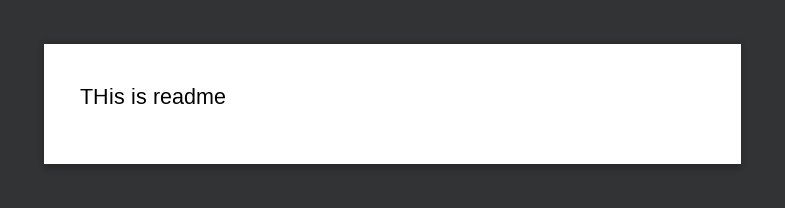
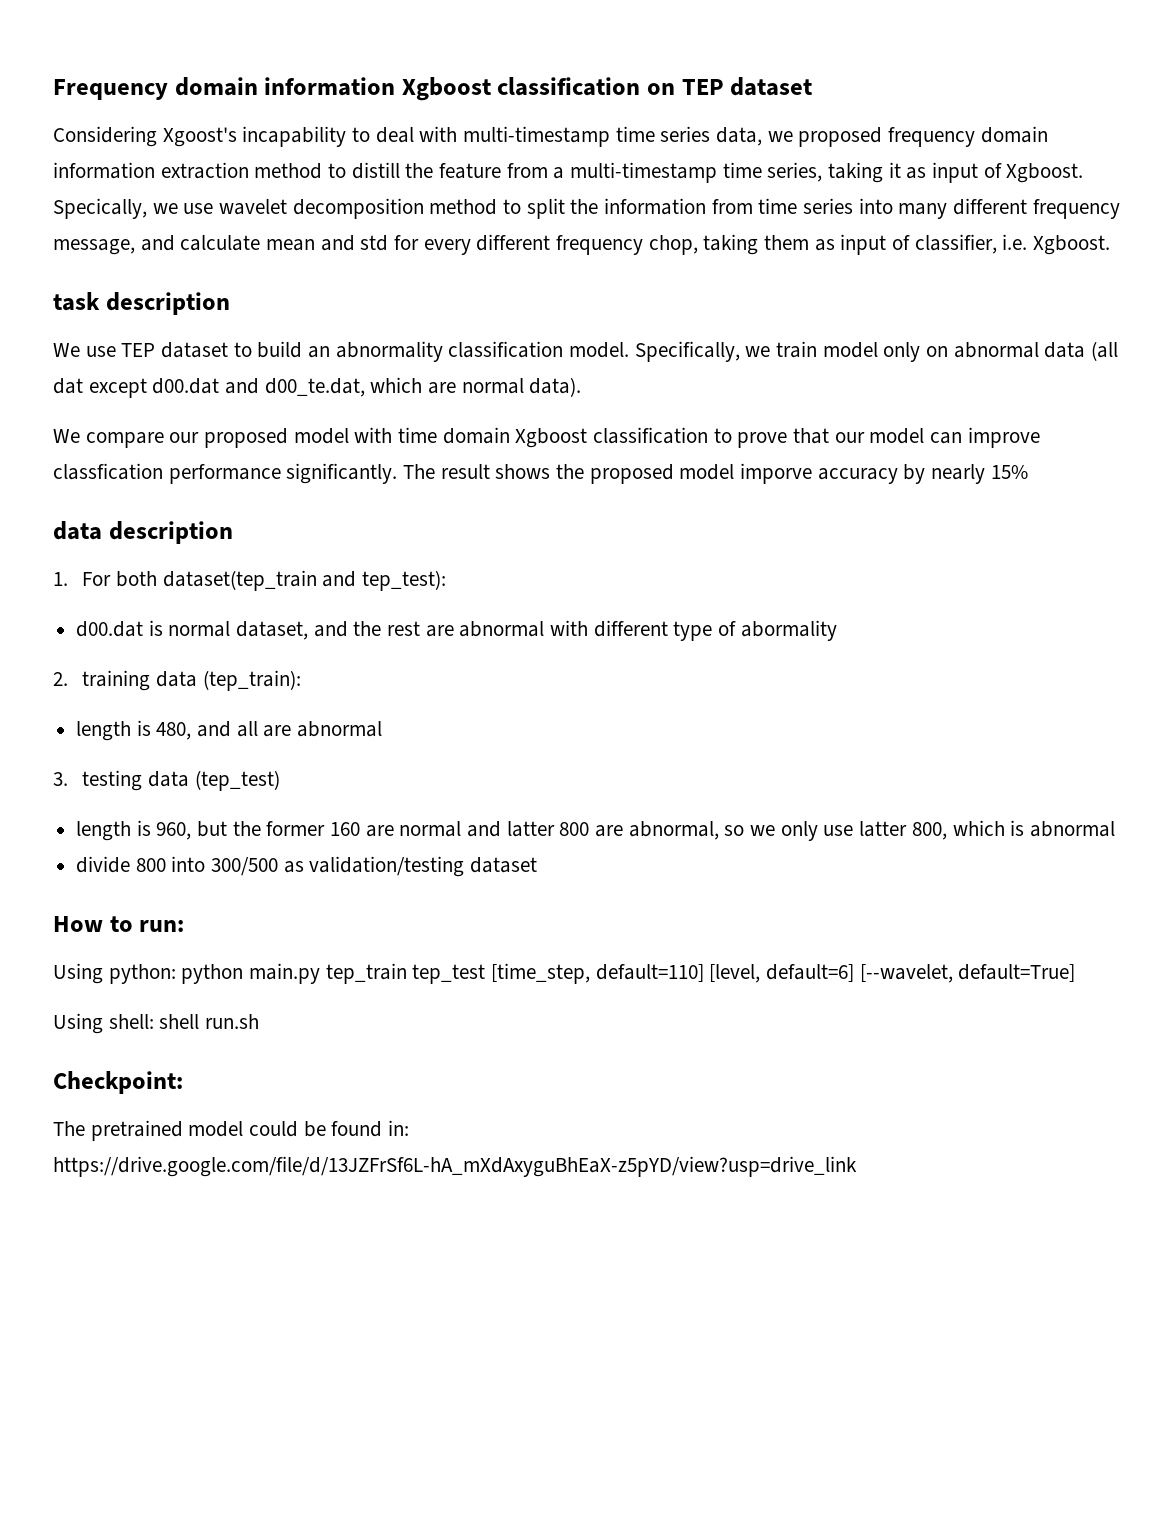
- THis is readme
+ Frequency domain information Xgboost classification on TEP dataset
+ Considering Xgoost's incapability to deal with multi-timestamp time series data, we proposed frequency domain information extraction method to distill the feature from a multi-timestamp time series, taking it as input of Xgboost. Specically, we use wavelet decomposition method to split the information from time series into many different frequency message, and calculate mean and std for every different frequency chop, taking them as input of classifier, i.e. Xgboost.
+ task description
+ We use TEP dataset to build an abnormality classification model. Specifically, we train model only on abnormal data (all dat except d00.dat and d00_te.dat, which are normal data).
+ We compare our proposed model with time domain Xgboost classification to prove that our model can improve classfication performance significantly. The result shows the proposed model imporve accuracy by nearly 15%
+ data description
+ 1. For both dataset(tep_train and tep_test):
+ d00.dat is normal dataset, and the rest are abnormal with different type of abormality
+ 2. training data (tep_train):
+ length is 480, and all are abnormal
+ 3. testing data (tep_test)
+ length is 960, but the former 160 are normal and latter 800 are abnormal, so we only use latter 800, which is abnormal
+ divide 800 into 300/500 as validation/testing dataset
+ How to run:
+ Using python: python main.py tep_train tep_test [time_step, default=110] [level, default=6] [--wavelet, default=True]
+ Using shell: shell run.sh
+ Checkpoint:
+ The pretrained model could be found in: https://drive.google.com/file/d/13JZFrSf6L-hA_mXdAxyguBhEaX-z5pYD/view?usp=drive_link

